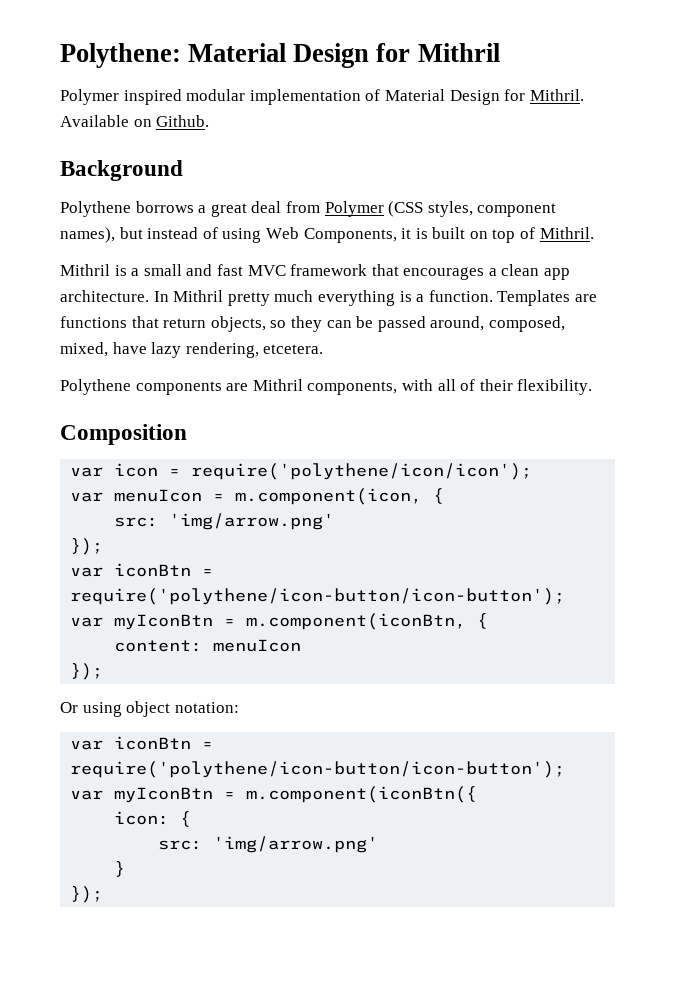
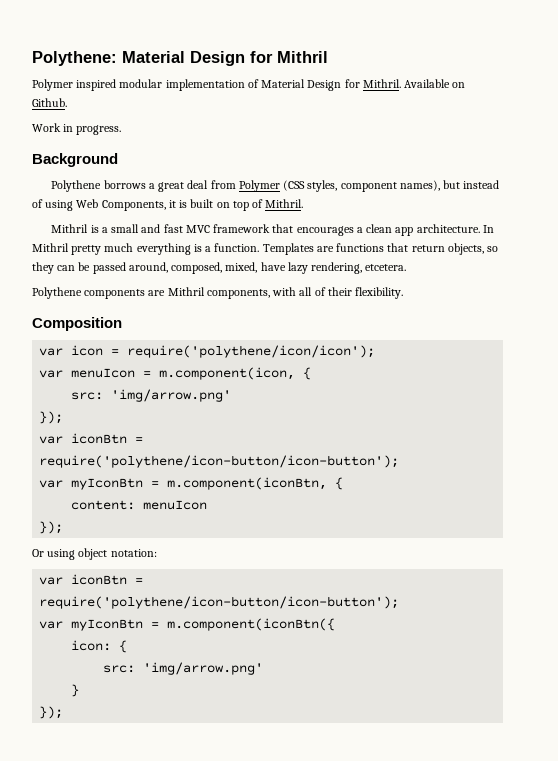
+ Work in progress.

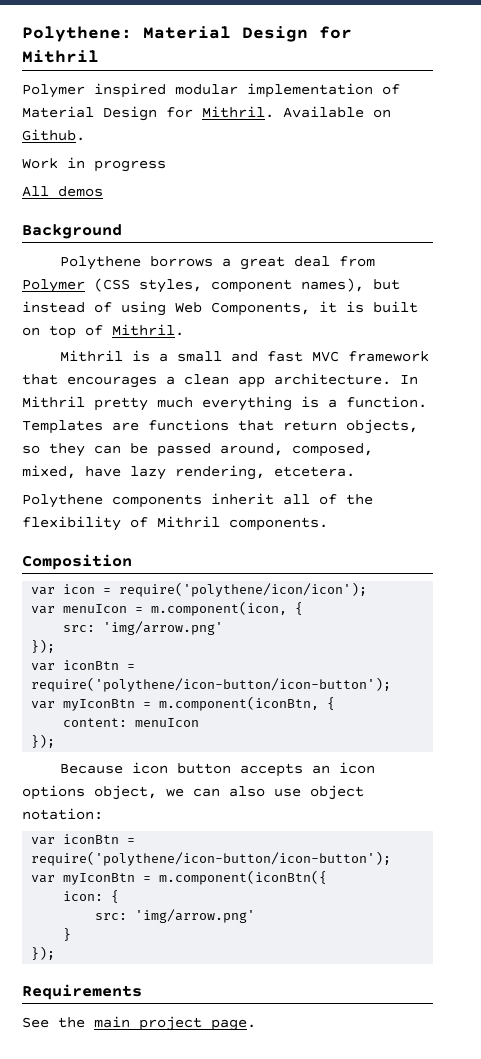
- Work in progress.
+ Work in progress
+ All demos
- Polythene components are Mithril components, with all of their flexibility.
+ Polythene components inherit all of the flexibility of Mithril components.
- Or using object notation:
+ Because icon button accepts an icon options object, we can also use object notation:
+ Requirements
+ See the main project page.

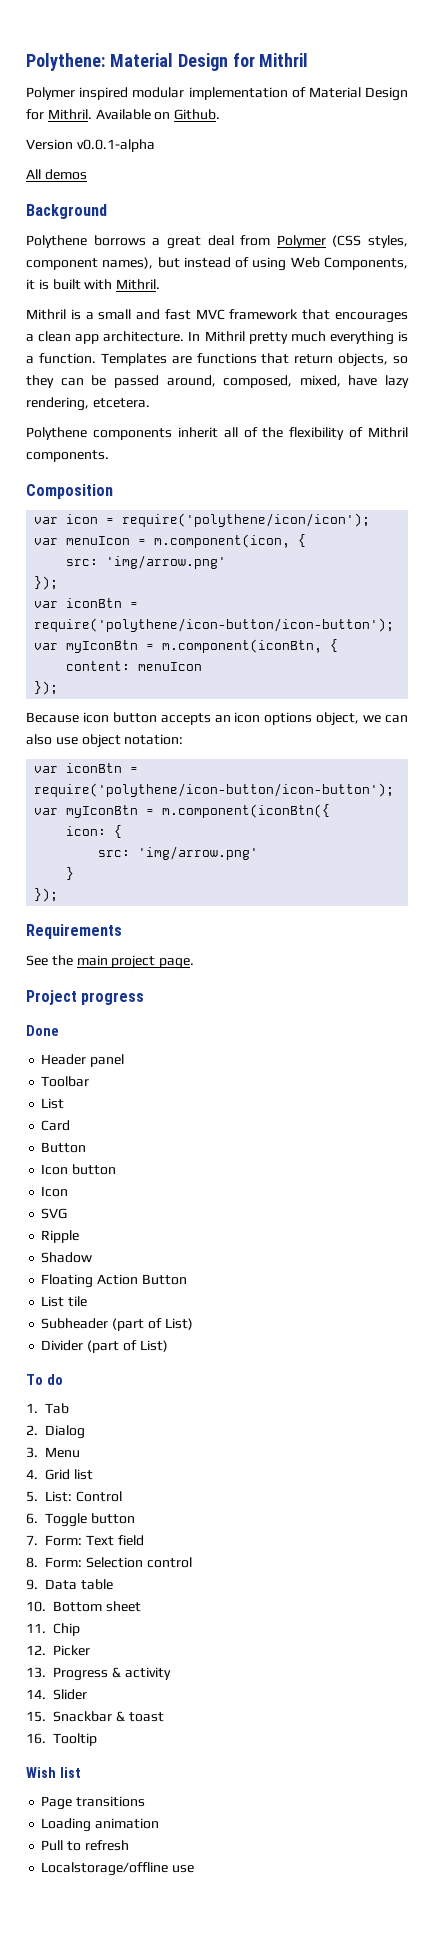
- Work in progress
+ Version v0.0.1-alpha
- Polythene borrows a great deal from Polymer (CSS styles, component names), but instead of using Web Components, it is built on top of Mithril.
+ Polythene borrows a great deal from Polymer (CSS styles, component names), but instead of using Web Components, it is built with Mithril.
+ Project progress
+ Done
+ Header panel
+ Toolbar
+ List
+ Card
+ Button
+ Icon button
+ Icon
+ SVG
+ Ripple
+ Shadow
+ Floating Action Button
+ List tile
+ Subheader (part of List)
+ Divider (part of List)
+ To do
+ 1. Tab
+ 2. Dialog
+ 3. Menu
+ 4. Grid list
+ 5. List: Control
+ 6. Toggle button
+ 7. Form: Text field
+ 8. Form: Selection control
+ 9. Data table
+ 10. Bottom sheet
+ 11. Chip
+ 12. Picker
+ 13. Progress & activity
+ 14. Slider
+ 15. Snackbar & toast
+ 16. Tooltip
+ Wish list
+ Page transitions
+ Loading animation
+ Pull to refresh
+ Localstorage/offline use

